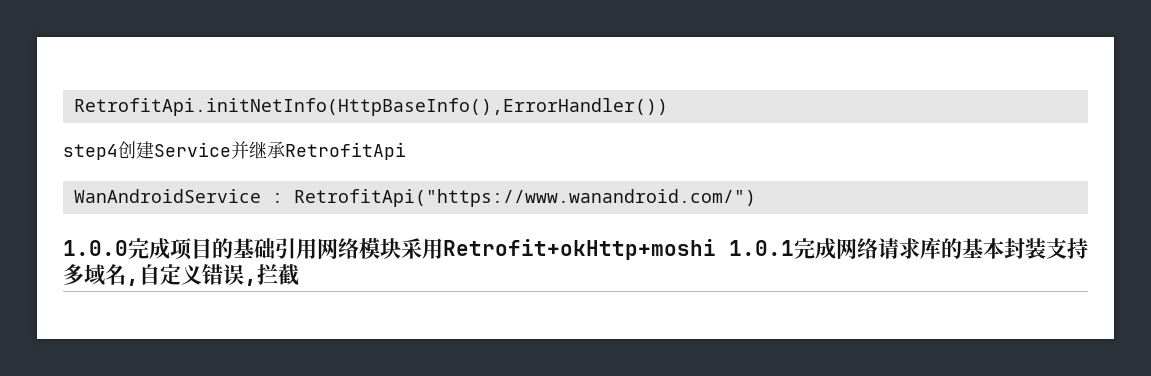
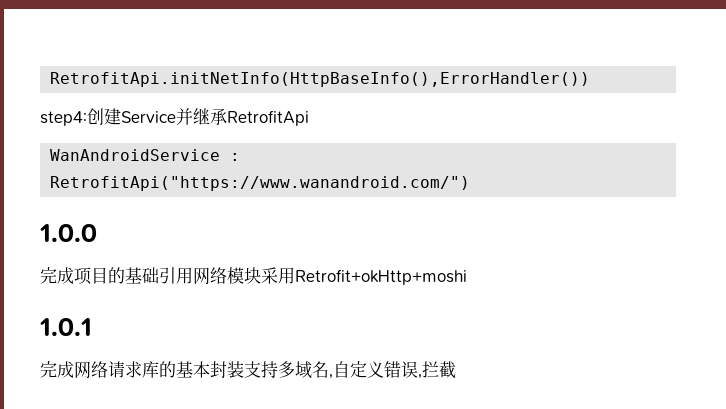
- step4创建Service并继承RetrofitApi
+ step4:创建Service并继承RetrofitApi
- 1.0.0完成项目的基础引用网络模块采用Retrofit+okHttp+moshi 1.0.1完成网络请求库的基本封装支持多域名,自定义错误,拦截
+ 1.0.0
+ 完成项目的基础引用网络模块采用Retrofit+okHttp+moshi
+ 1.0.1
+ 完成网络请求库的基本封装支持多域名,自定义错误,拦截

